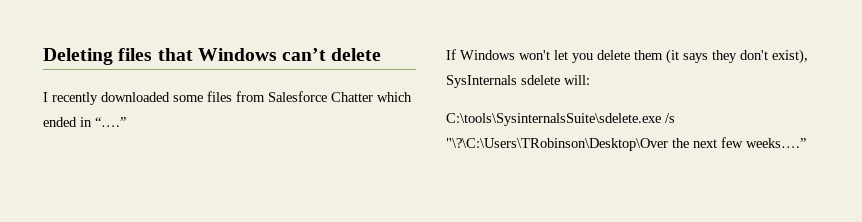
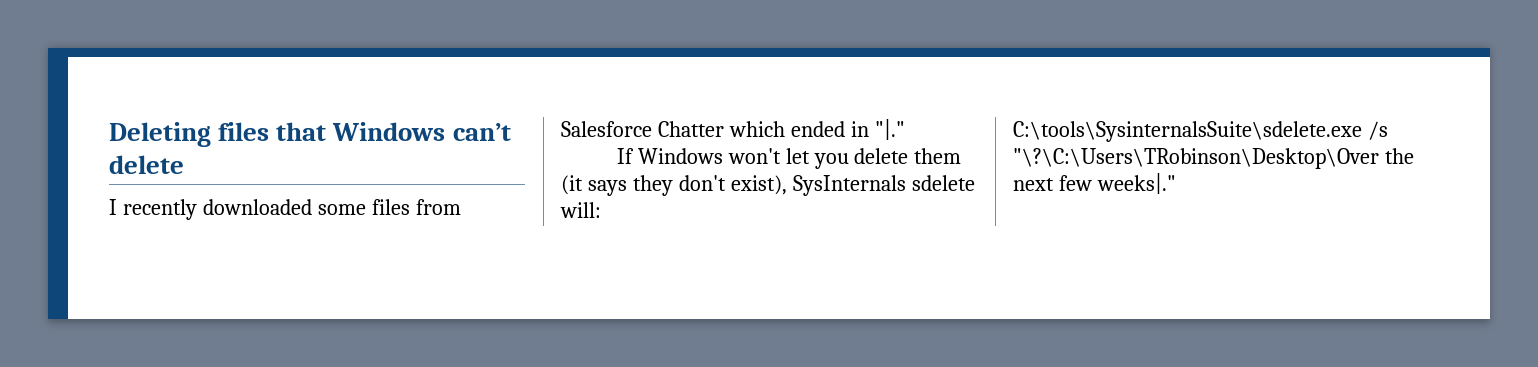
- I recently downloaded some files from Salesforce Chatter which ended in “….”
+ I recently downloaded some files from Salesforce Chatter which ended in "|."
- C:\tools\SysinternalsSuite\sdelete.exe /s "\?\C:\Users\TRobinson\Desktop\Over the next few weeks….”
+ C:\tools\SysinternalsSuite\sdelete.exe /s "\?\C:\Users\TRobinson\Desktop\Over the next few weeks|."

